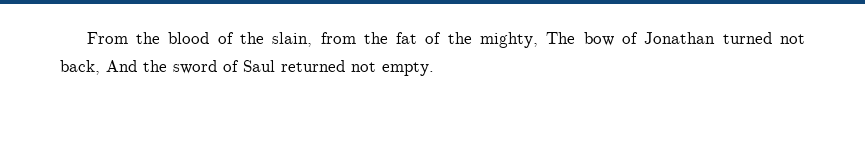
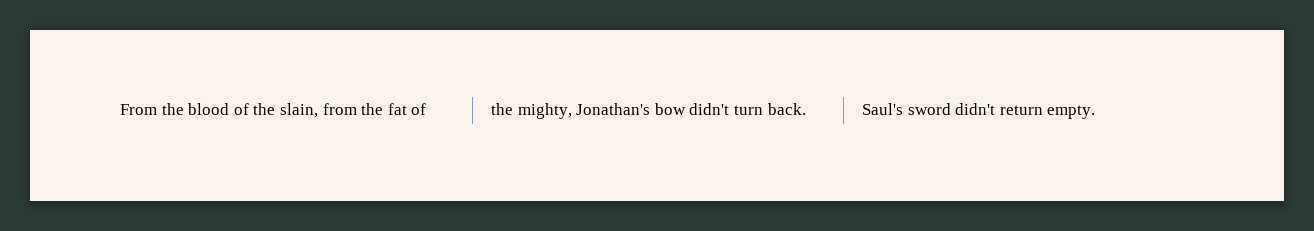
- From the blood of the slain, from the fat of the mighty, The bow of Jonathan turned not back, And the sword of Saul returned not empty.
+ From the blood of the slain, from the fat of the mighty, Jonathan's bow didn't turn back. Saul's sword didn't return empty.

